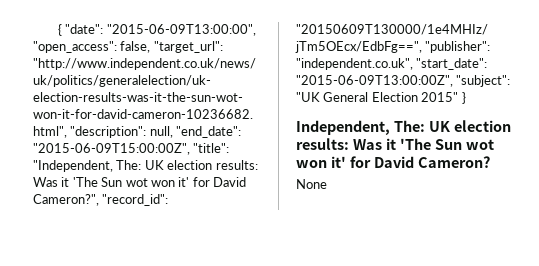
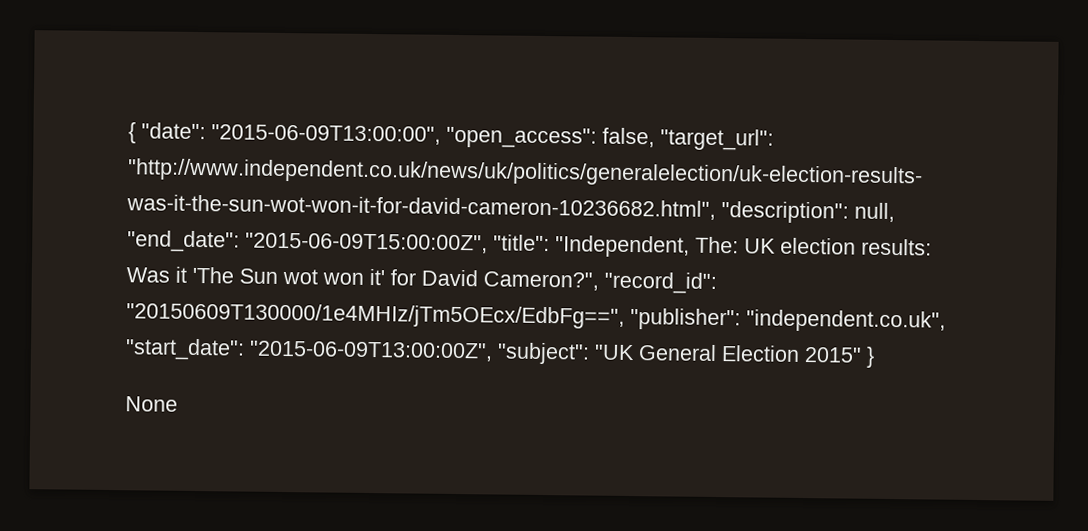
- Independent, The: UK election results: Was it 'The Sun wot won it' for David Cameron?

